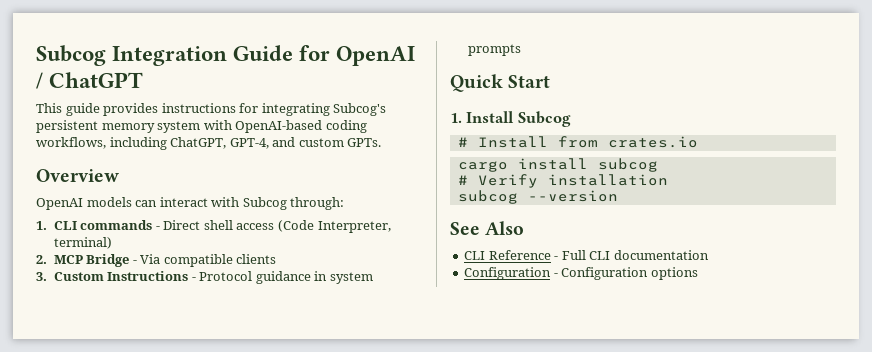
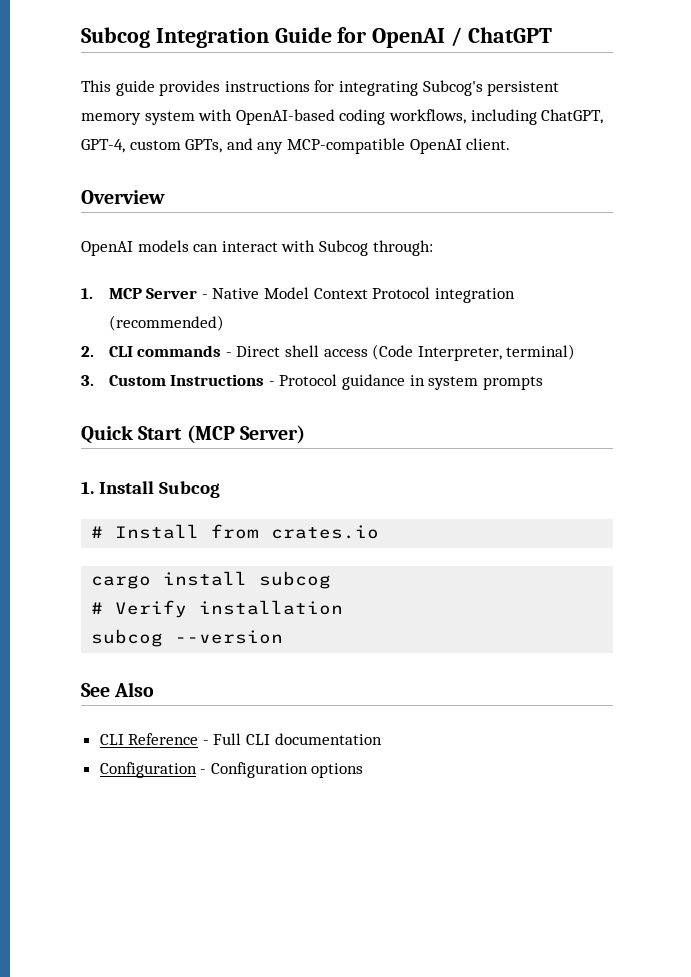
- This guide provides instructions for integrating Subcog's persistent memory system with OpenAI-based coding workflows, including ChatGPT, GPT-4, and custom GPTs.
+ This guide provides instructions for integrating Subcog's persistent memory system with OpenAI-based coding workflows, including ChatGPT, GPT-4, custom GPTs, and any MCP-compatible OpenAI client.
- 1. CLI commands - Direct shell access (Code Interpreter, terminal)
+ 1. MCP Server - Native Model Context Protocol integration (recommended)
+ 2. CLI commands - Direct shell access (Code Interpreter, terminal)
- 2. MCP Bridge - Via compatible clients
- Quick Start
+ Quick Start (MCP Server)

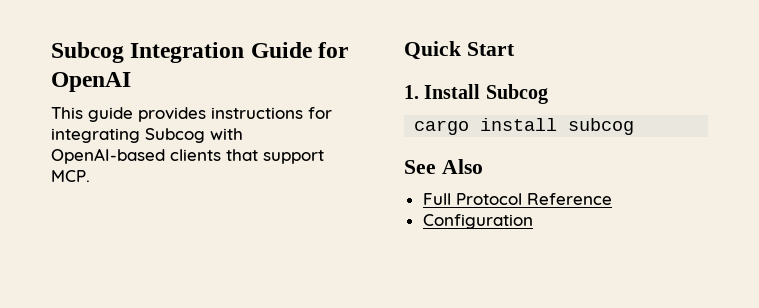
- Subcog Integration Guide for OpenAI / ChatGPT
+ Subcog Integration Guide for OpenAI
- This guide provides instructions for integrating Subcog's persistent memory system with OpenAI-based coding workflows, including ChatGPT, GPT-4, custom GPTs, and any MCP-compatible OpenAI client.
- Overview
- OpenAI models can interact with Subcog through:
- 1. MCP Server - Native Model Context Protocol integration (recommended)
- 2. CLI commands - Direct shell access (Code Interpreter, terminal)
- 3. Custom Instructions - Protocol guidance in system prompts
+ This guide provides instructions for integrating Subcog with OpenAI-based clients that support MCP.
- Quick Start (MCP Server)
+ Quick Start
- # Install from crates.io
- # Verify installation
- subcog --version
- CLI Reference - Full CLI documentation
- Configuration - Configuration options
+ Full Protocol Reference
+ Configuration

